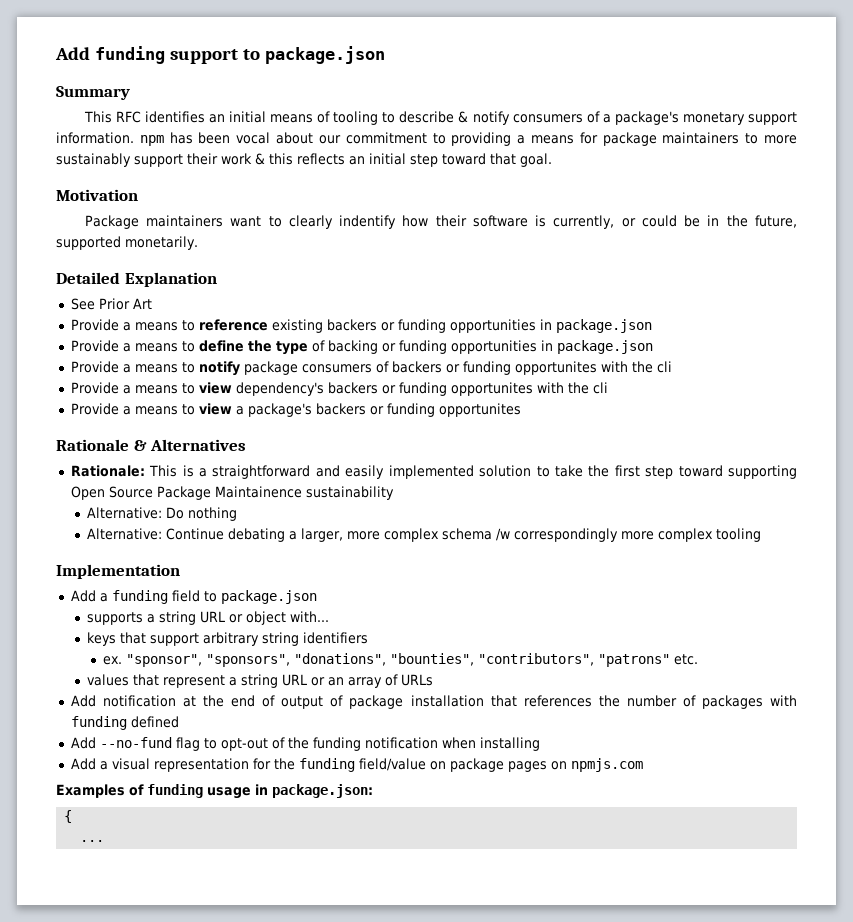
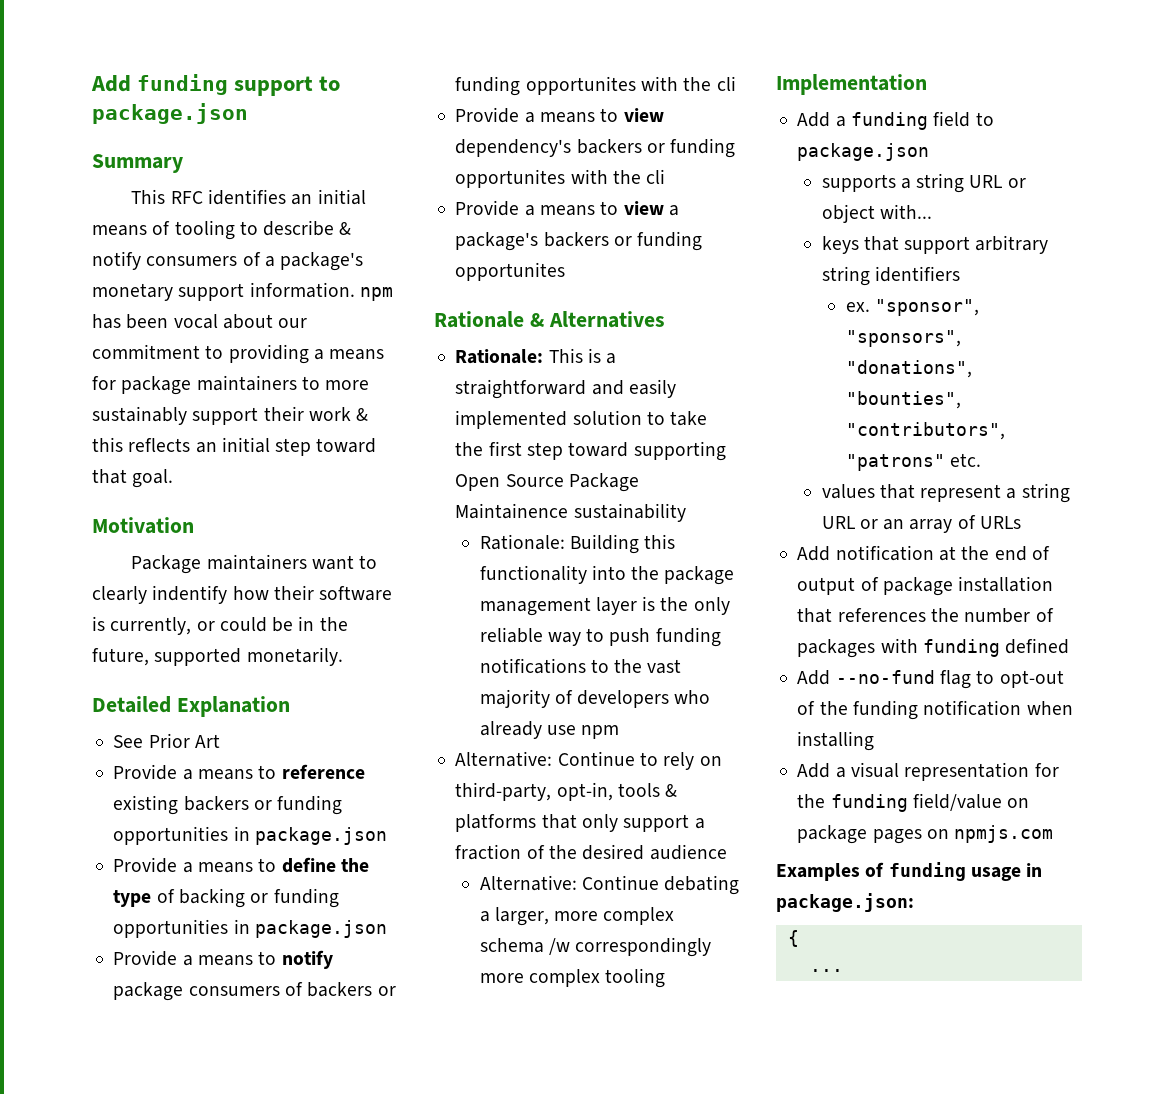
- Alternative: Do nothing
+ Rationale: Building this functionality into the package management layer is the only reliable way to push funding notifications to the vast majority of developers who already use npm
+ Alternative: Continue to rely on third-party, opt-in, tools & platforms that only support a fraction of the desired audience

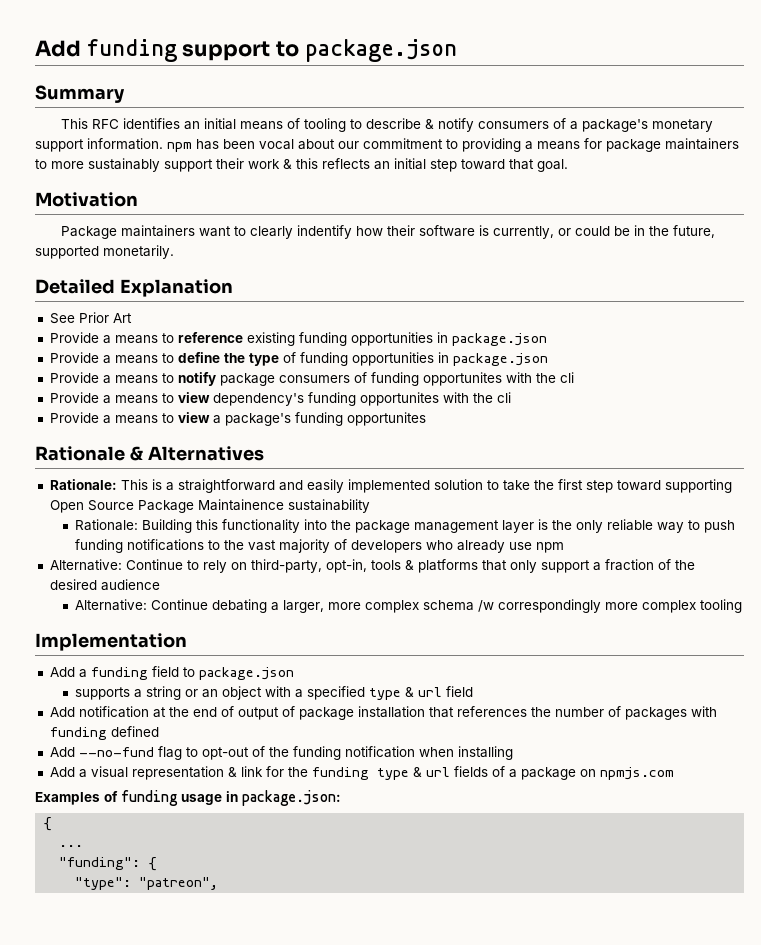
- Provide a means to reference existing backers or funding opportunities in package.json
+ Provide a means to reference existing funding opportunities in package.json
- Provide a means to define the type of backing or funding opportunities in package.json
+ Provide a means to define the type of funding opportunities in package.json
- Provide a means to notify package consumers of backers or funding opportunites with the cli
+ Provide a means to notify package consumers of funding opportunites with the cli
- Provide a means to view dependency's backers or funding opportunites with the cli
+ Provide a means to view dependency's funding opportunites with the cli
- Provide a means to view a package's backers or funding opportunites
+ Provide a means to view a package's funding opportunites
- supports a string URL or object with...
- keys that support arbitrary string identifiers
- ex. "sponsor", "sponsors", "donations", "bounties", "contributors", "patrons" etc.
- values that represent a string URL or an array of URLs
+ supports a string or an object with a specified type & url field
- Add a visual representation for the funding field/value on package pages on npmjs.com
+ Add a visual representation & link for the funding type & url fields of a package on npmjs.com
+ "funding": {
+ "type": "patreon",

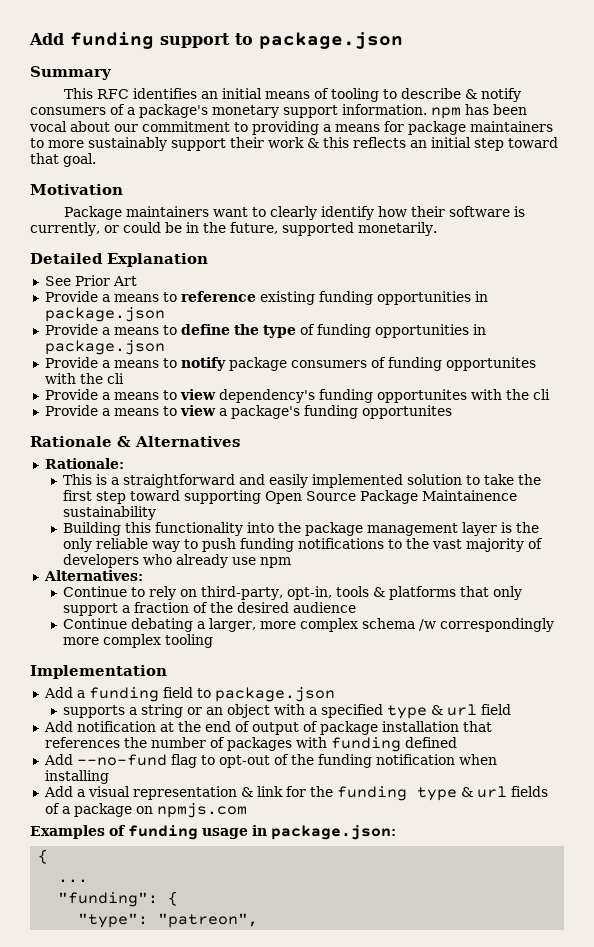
- Package maintainers want to clearly indentify how their software is currently, or could be in the future, supported monetarily.
+ Package maintainers want to clearly identify how their software is currently, or could be in the future, supported monetarily.
- Rationale: This is a straightforward and easily implemented solution to take the first step toward supporting Open Source Package Maintainence sustainability
+ Rationale:
+ This is a straightforward and easily implemented solution to take the first step toward supporting Open Source Package Maintainence sustainability
- Rationale: Building this functionality into the package management layer is the only reliable way to push funding notifications to the vast majority of developers who already use npm
+ Building this functionality into the package management layer is the only reliable way to push funding notifications to the vast majority of developers who already use npm
- Alternative: Continue to rely on third-party, opt-in, tools & platforms that only support a fraction of the desired audience
+ Alternatives:
+ Continue to rely on third-party, opt-in, tools & platforms that only support a fraction of the desired audience
- Alternative: Continue debating a larger, more complex schema /w correspondingly more complex tooling
+ Continue debating a larger, more complex schema /w correspondingly more complex tooling

